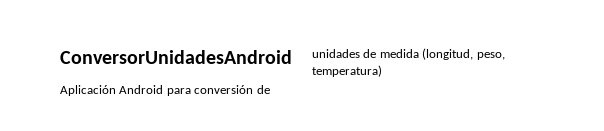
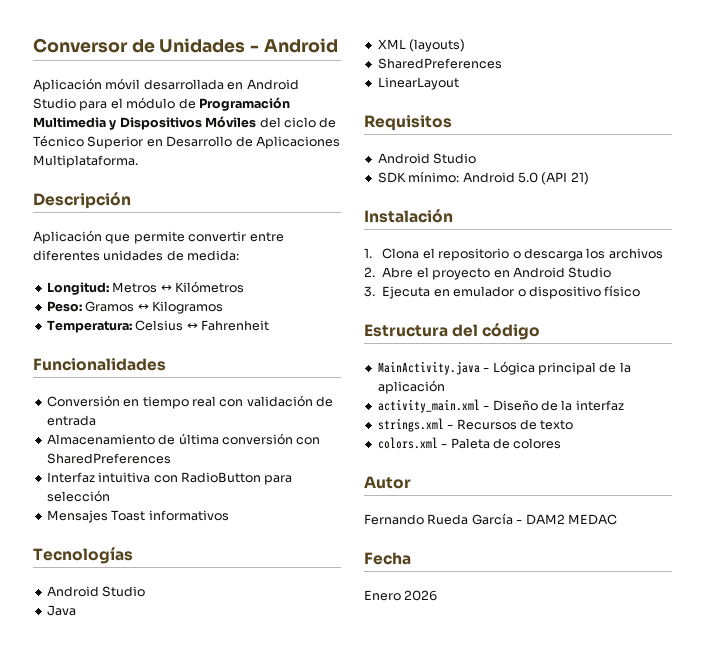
- ConversorUnidadesAndroid
- Aplicación Android para conversión de unidades de medida (longitud, peso, temperatura)
+ Conversor de Unidades - Android
+ Aplicación móvil desarrollada en Android Studio para el módulo de Programación Multimedia y Dispositivos Móviles del ciclo de Técnico Superior en Desarrollo de Aplicaciones Multiplataforma.
+ Descripción
+ Aplicación que permite convertir entre diferentes unidades de medida:
+ Longitud: Metros ↔ Kilómetros
+ Peso: Gramos ↔ Kilogramos
+ Temperatura: Celsius ↔ Fahrenheit
+ Funcionalidades
+ Conversión en tiempo real con validación de entrada
+ Almacenamiento de última conversión con SharedPreferences
+ Interfaz intuitiva con RadioButton para selección
+ Mensajes Toast informativos
+ Tecnologías
+ Android Studio
+ Java
+ XML (layouts)
+ SharedPreferences
+ LinearLayout
+ Requisitos
+ Android Studio
+ SDK mínimo: Android 5.0 (API 21)
+ Instalación
+ 1. Clona el repositorio o descarga los archivos
+ 2. Abre el proyecto en Android Studio
+ 3. Ejecuta en emulador o dispositivo físico
+ Estructura del código
+ MainActivity.java - Lógica principal de la aplicación
+ activity_main.xml - Diseño de la interfaz
+ strings.xml - Recursos de texto
+ colors.xml - Paleta de colores
+ Autor
+ Fernando Rueda García - DAM2 MEDAC
+ Fecha
+ Enero 2026

